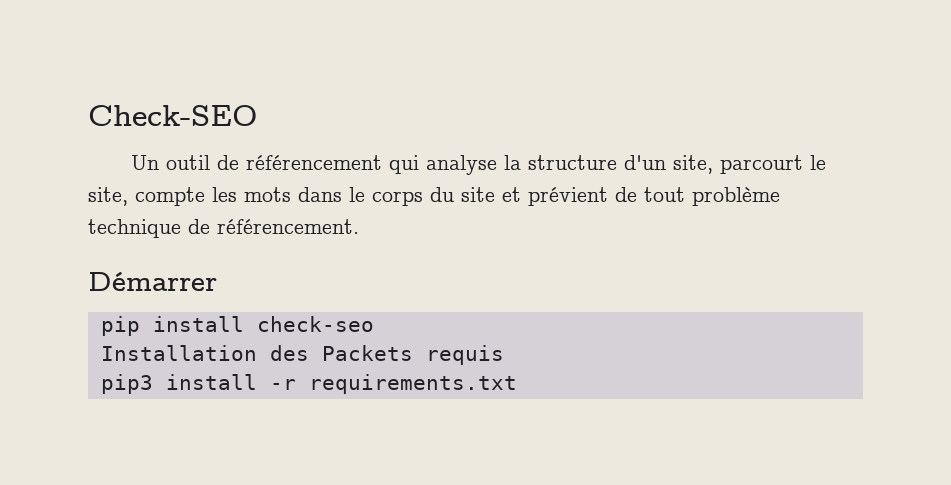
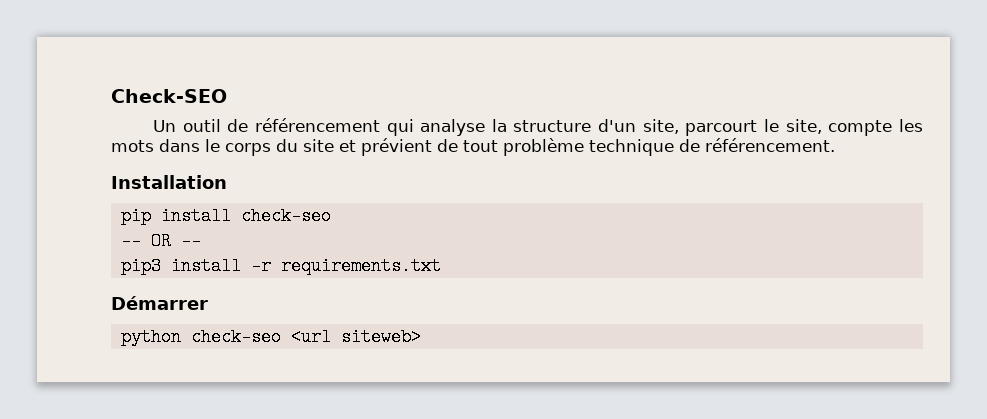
- Démarrer
+ Installation
- Installation des Packets requis
+ -- OR --
+ Démarrer
+ python check-seo <url siteweb>

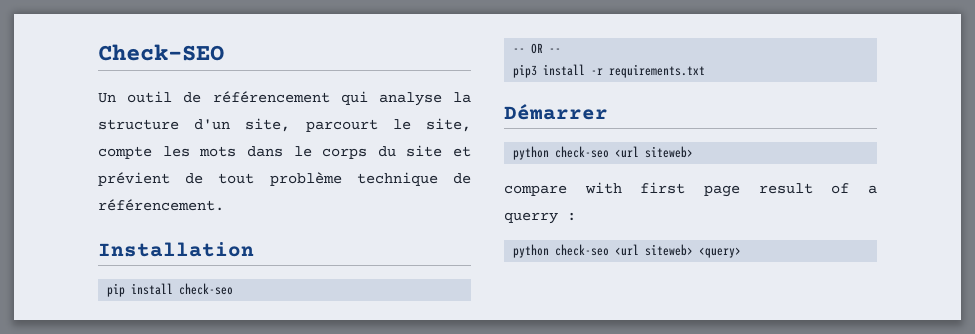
+ compare with first page result of a querry :
+ python check-seo <url siteweb> <query>

